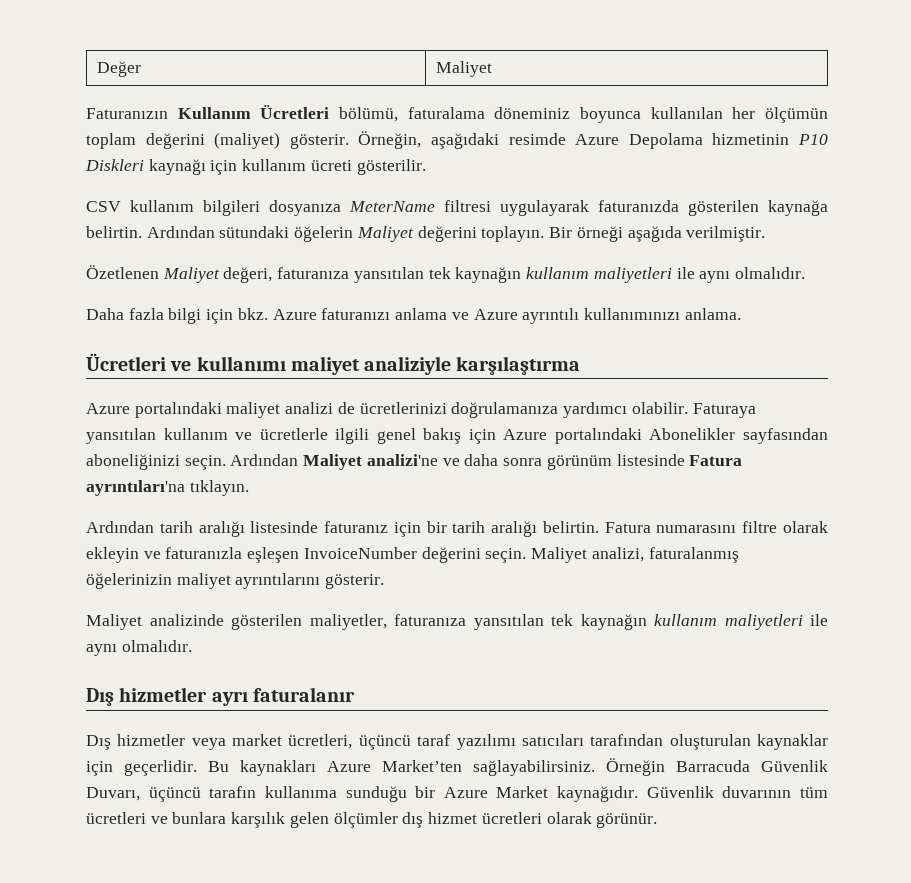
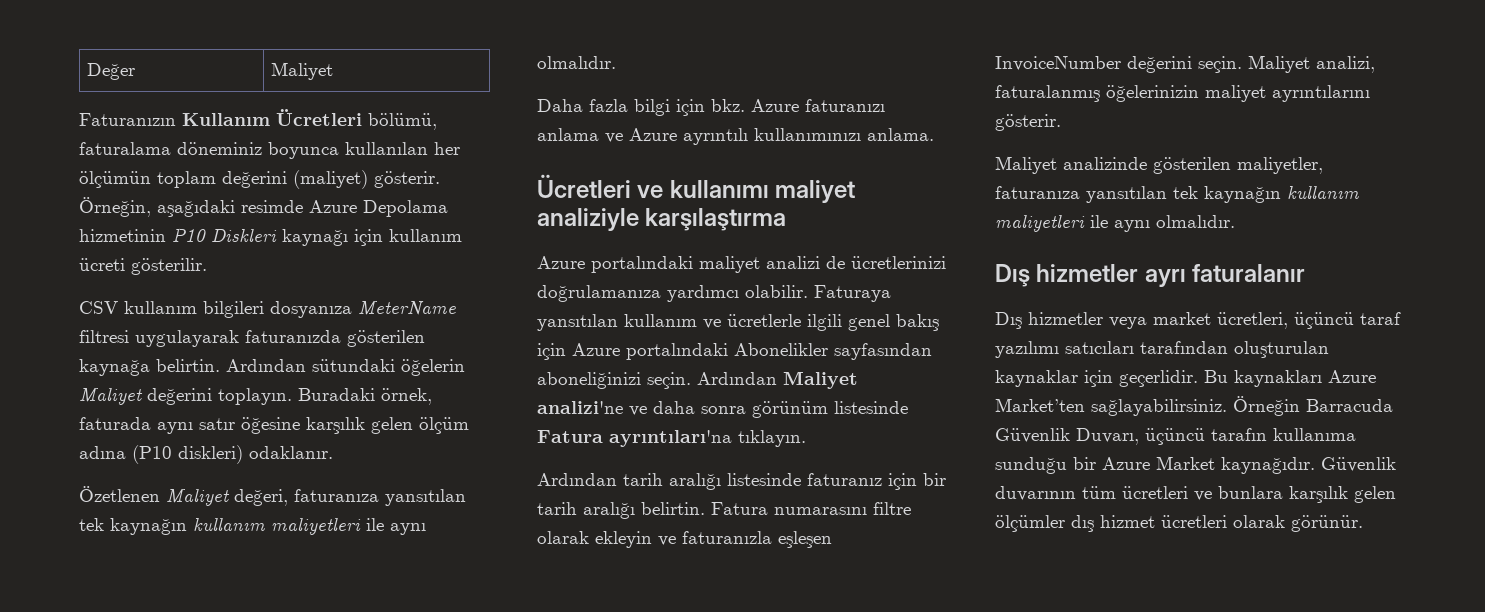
- Bir örneği aşağıda verilmiştir.
+ Buradaki örnek, faturada aynı satır öğesine karşılık gelen ölçüm adına (P10 diskleri) odaklanır.

